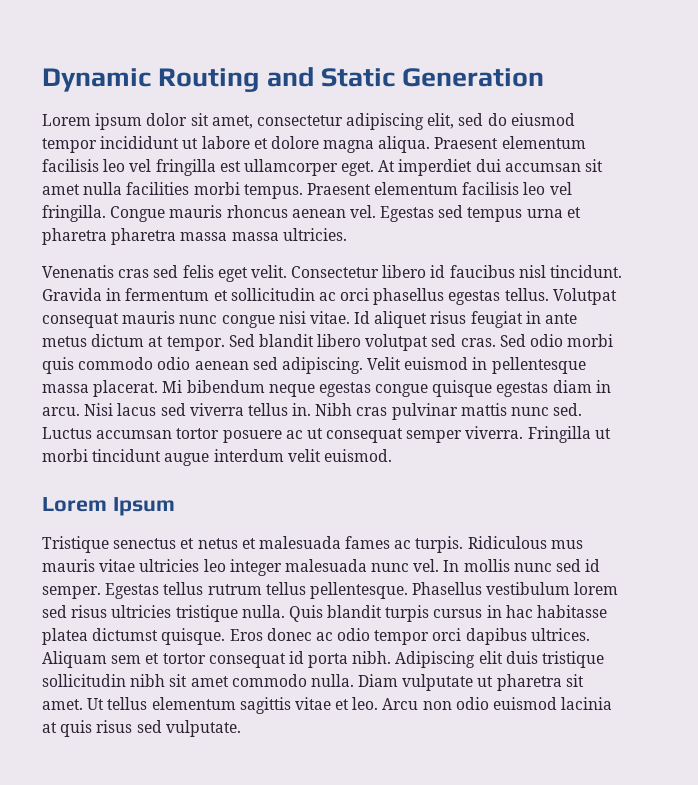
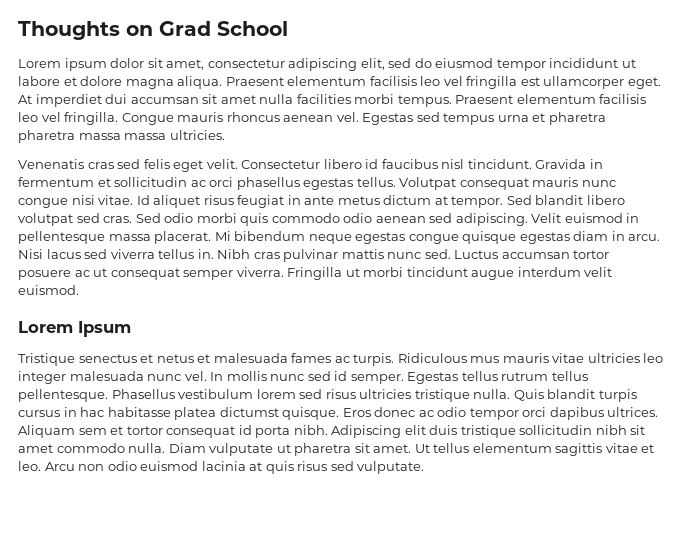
- Dynamic Routing and Static Generation
+ Thoughts on Grad School

